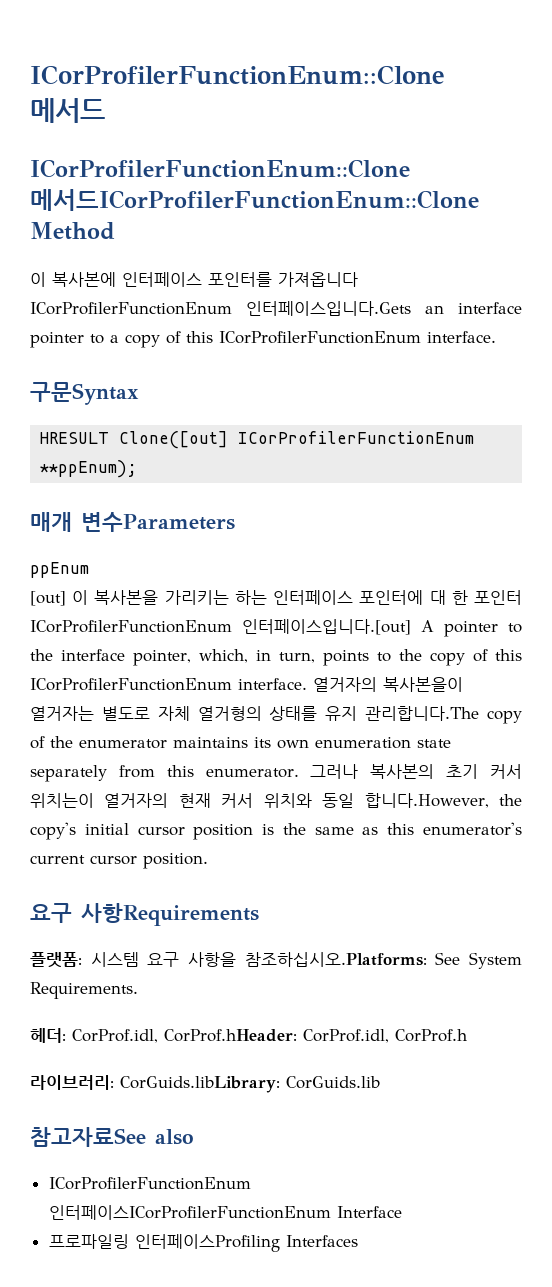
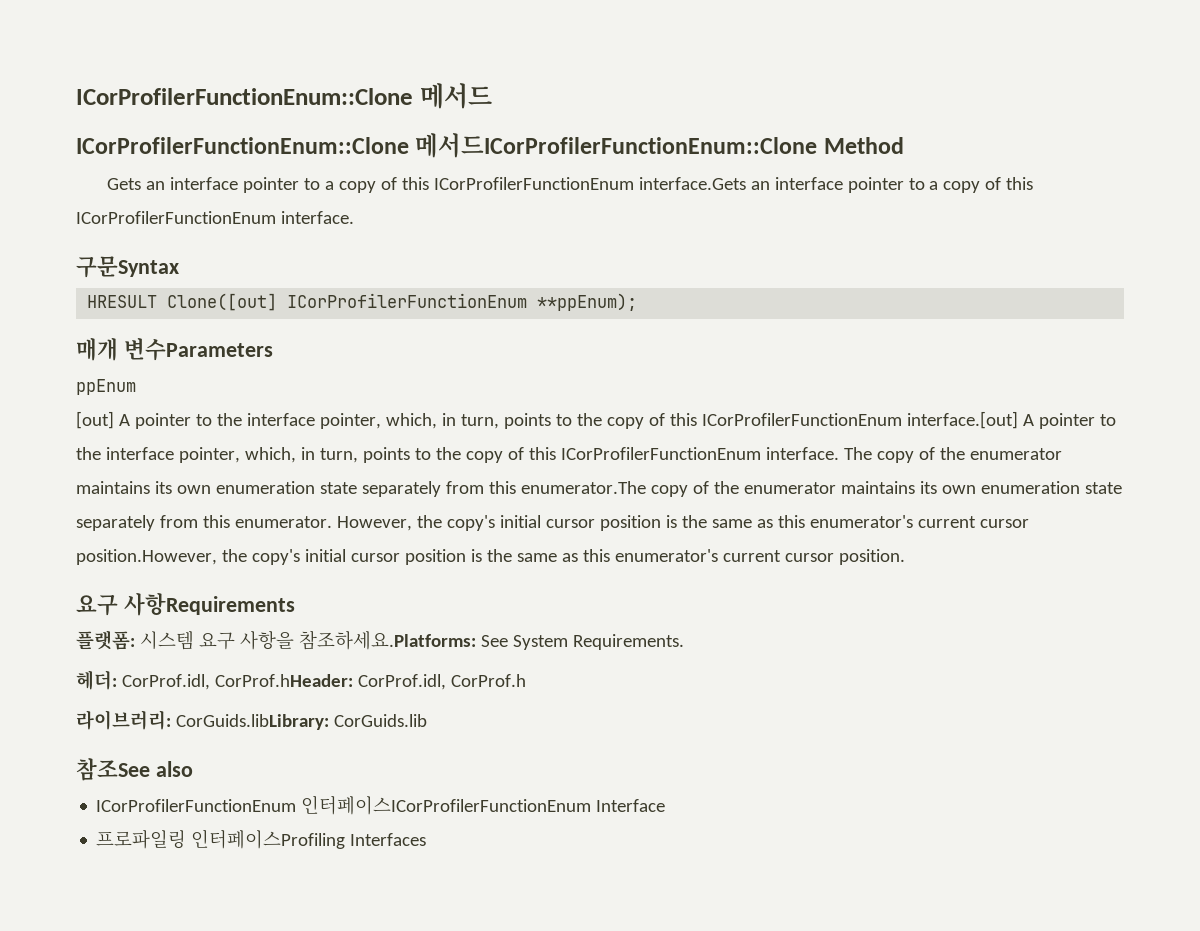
- 이 복사본에 인터페이스 포인터를 가져옵니다 ICorProfilerFunctionEnum 인터페이스입니다.Gets an interface pointer to a copy of this ICorProfilerFunctionEnum interface.
+ Gets an interface pointer to a copy of this ICorProfilerFunctionEnum interface.Gets an interface pointer to a copy of this ICorProfilerFunctionEnum interface.
- [out] 이 복사본을 가리키는 하는 인터페이스 포인터에 대 한 포인터 ICorProfilerFunctionEnum 인터페이스입니다.[out] A pointer to the interface pointer, which, in turn, points to the copy of this ICorProfilerFunctionEnum interface.
+ [out] A pointer to the interface pointer, which, in turn, points to the copy of this ICorProfilerFunctionEnum interface.[out] A pointer to the interface pointer, which, in turn, points to the copy of this ICorProfilerFunctionEnum interface.
- 열거자의 복사본을이 열거자는 별도로 자체 열거형의 상태를 유지 관리합니다.The copy of the enumerator maintains its own enumeration state separately from this enumerator.
+ The copy of the enumerator maintains its own enumeration state separately from this enumerator.The copy of the enumerator maintains its own enumeration state separately from this enumerator.
- 그러나 복사본의 초기 커서 위치는이 열거자의 현재 커서 위치와 동일 합니다.However, the copy's initial cursor position is the same as this enumerator's current cursor position.
+ However, the copy's initial cursor position is the same as this enumerator's current cursor position.However, the copy's initial cursor position is the same as this enumerator's current cursor position.
- 플랫폼: 시스템 요구 사항을 참조하십시오.Platforms: See System Requirements.
+ 플랫폼: 시스템 요구 사항을 참조하세요.Platforms: See System Requirements.
- 참고자료See also
+ 참조See also

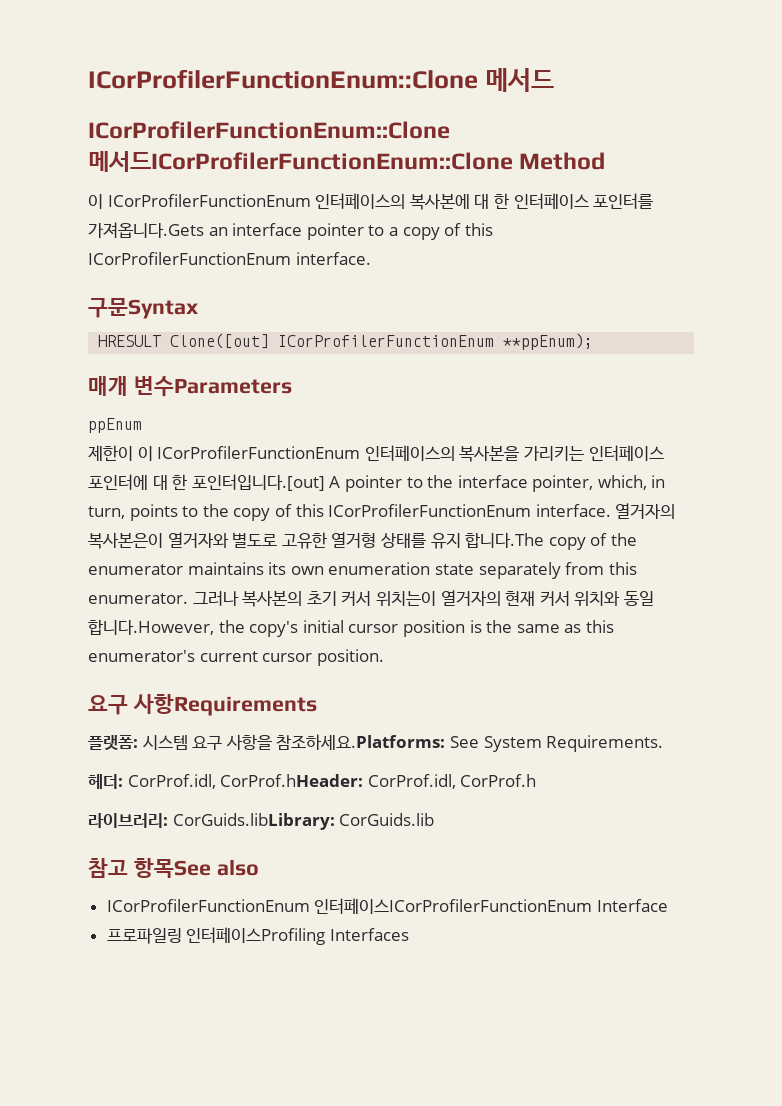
- Gets an interface pointer to a copy of this ICorProfilerFunctionEnum interface.Gets an interface pointer to a copy of this ICorProfilerFunctionEnum interface.
+ 이 ICorProfilerFunctionEnum 인터페이스의 복사본에 대 한 인터페이스 포인터를 가져옵니다.Gets an interface pointer to a copy of this ICorProfilerFunctionEnum interface.
- [out] A pointer to the interface pointer, which, in turn, points to the copy of this ICorProfilerFunctionEnum interface.[out] A pointer to the interface pointer, which, in turn, points to the copy of this ICorProfilerFunctionEnum interface.
+ 제한이 이 ICorProfilerFunctionEnum 인터페이스의 복사본을 가리키는 인터페이스 포인터에 대 한 포인터입니다.[out] A pointer to the interface pointer, which, in turn, points to the copy of this ICorProfilerFunctionEnum interface.
- The copy of the enumerator maintains its own enumeration state separately from this enumerator.The copy of the enumerator maintains its own enumeration state separately from this enumerator.
+ 열거자의 복사본은이 열거자와 별도로 고유한 열거형 상태를 유지 합니다.The copy of the enumerator maintains its own enumeration state separately from this enumerator.
- However, the copy's initial cursor position is the same as this enumerator's current cursor position.However, the copy's initial cursor position is the same as this enumerator's current cursor position.
+ 그러나 복사본의 초기 커서 위치는이 열거자의 현재 커서 위치와 동일 합니다.However, the copy's initial cursor position is the same as this enumerator's current cursor position.
- 참조See also
+ 참고 항목See also

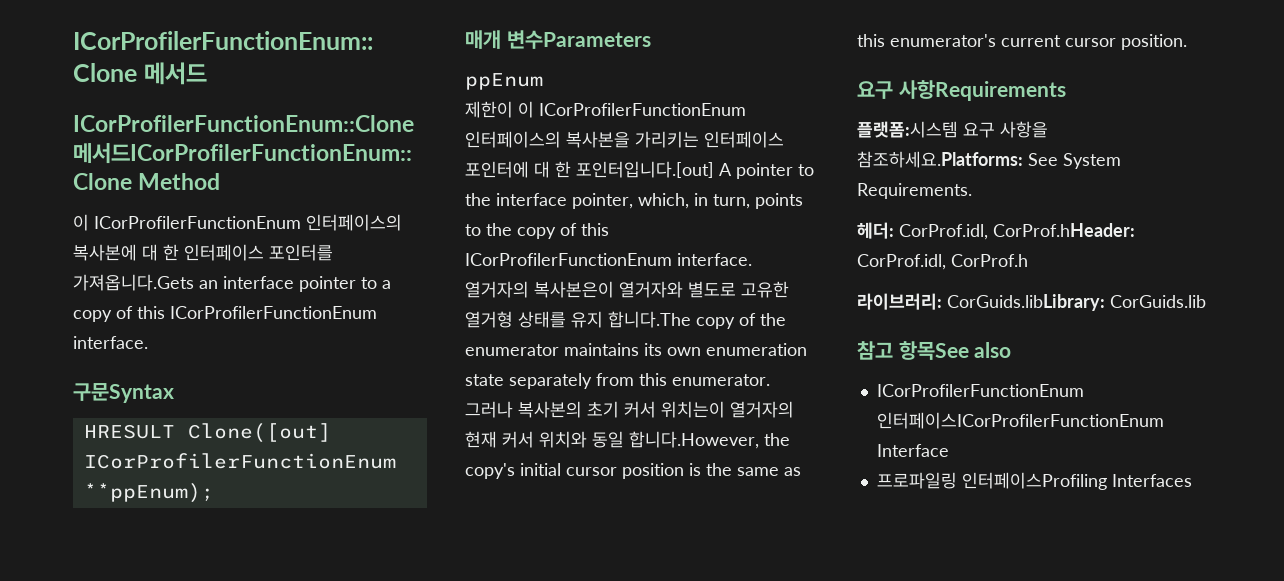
- 플랫폼: 시스템 요구 사항을 참조하세요.Platforms: See System Requirements.
+ 플랫폼:시스템 요구 사항을 참조하세요.Platforms: See System Requirements.

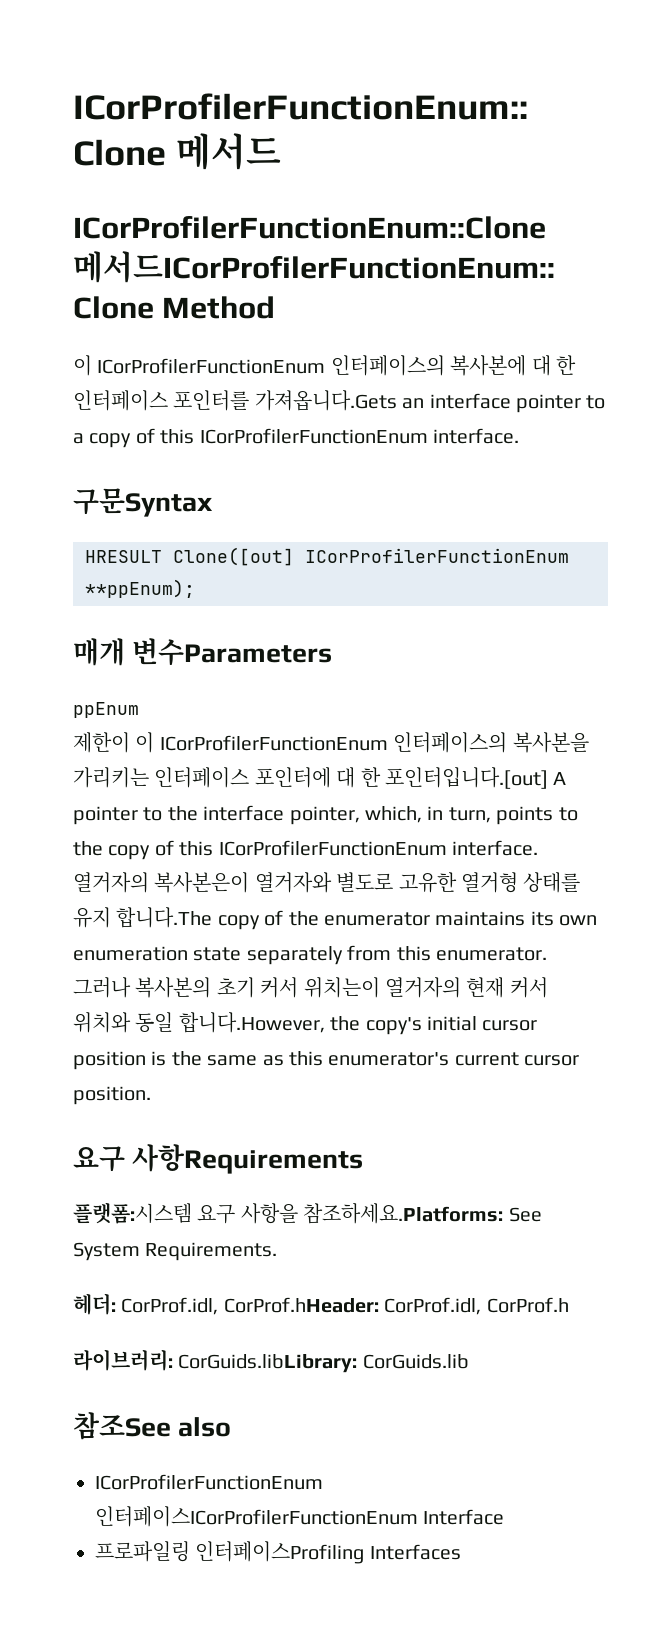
- 참고 항목See also
+ 참조See also

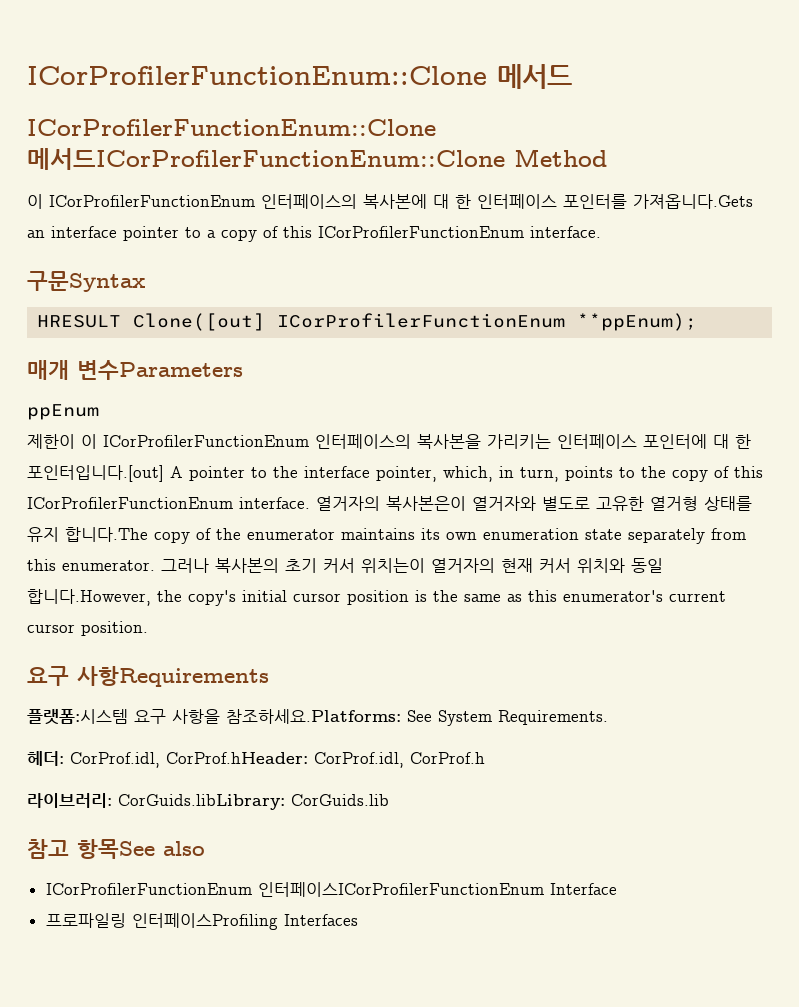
- 참조See also
+ 참고 항목See also

